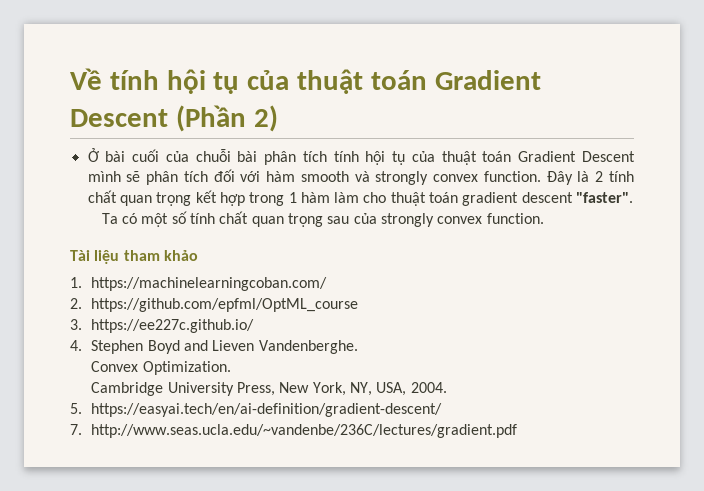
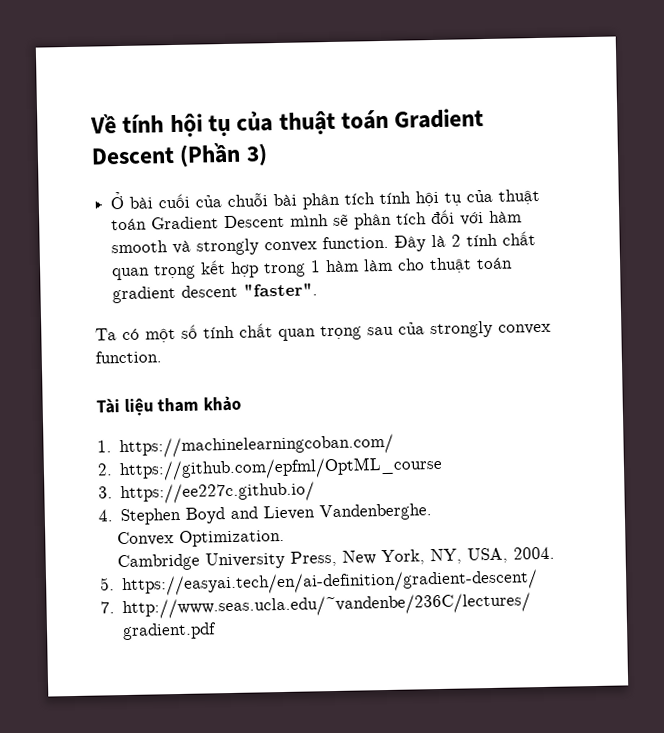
- Về tính hội tụ của thuật toán Gradient Descent (Phần 2)
+ Về tính hội tụ của thuật toán Gradient Descent (Phần 3)

